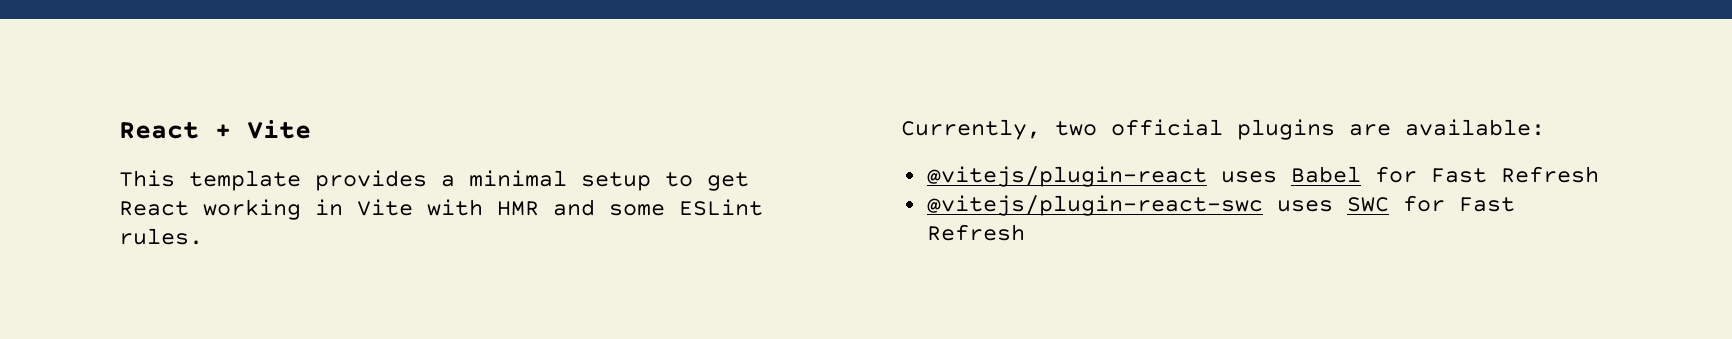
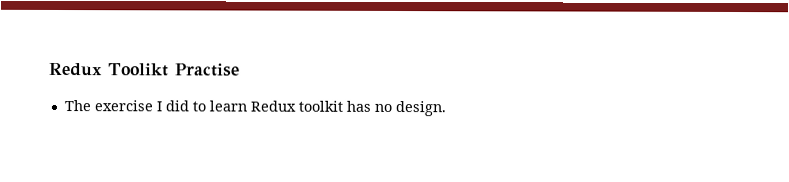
- React + Vite
- This template provides a minimal setup to get React working in Vite with HMR and some ESLint rules.
- Currently, two official plugins are available:
- @vitejs/plugin-react uses Babel for Fast Refresh
- @vitejs/plugin-react-swc uses SWC for Fast Refresh
+ Redux Toolikt Practise
+ The exercise I did to learn Redux toolkit has no design.

